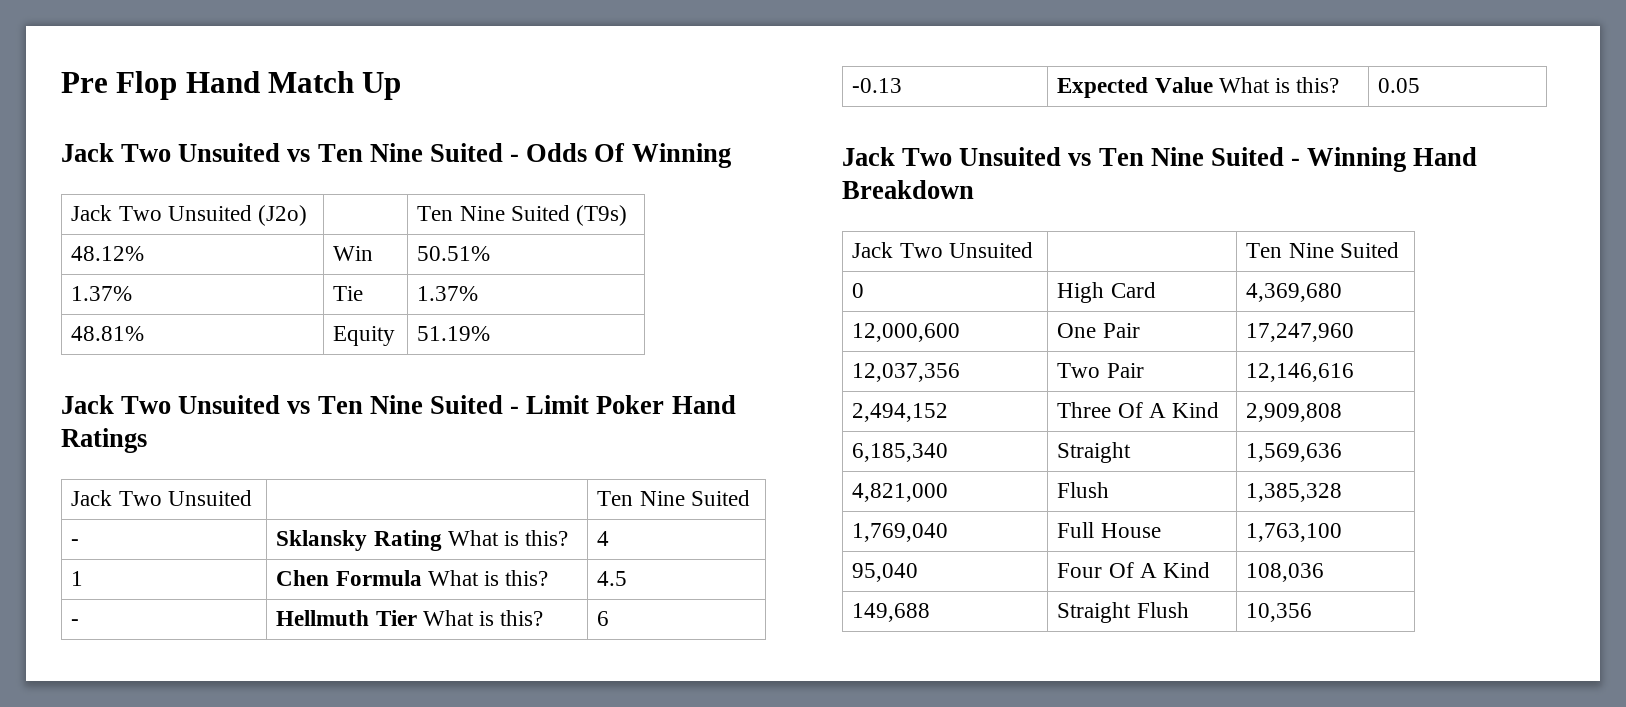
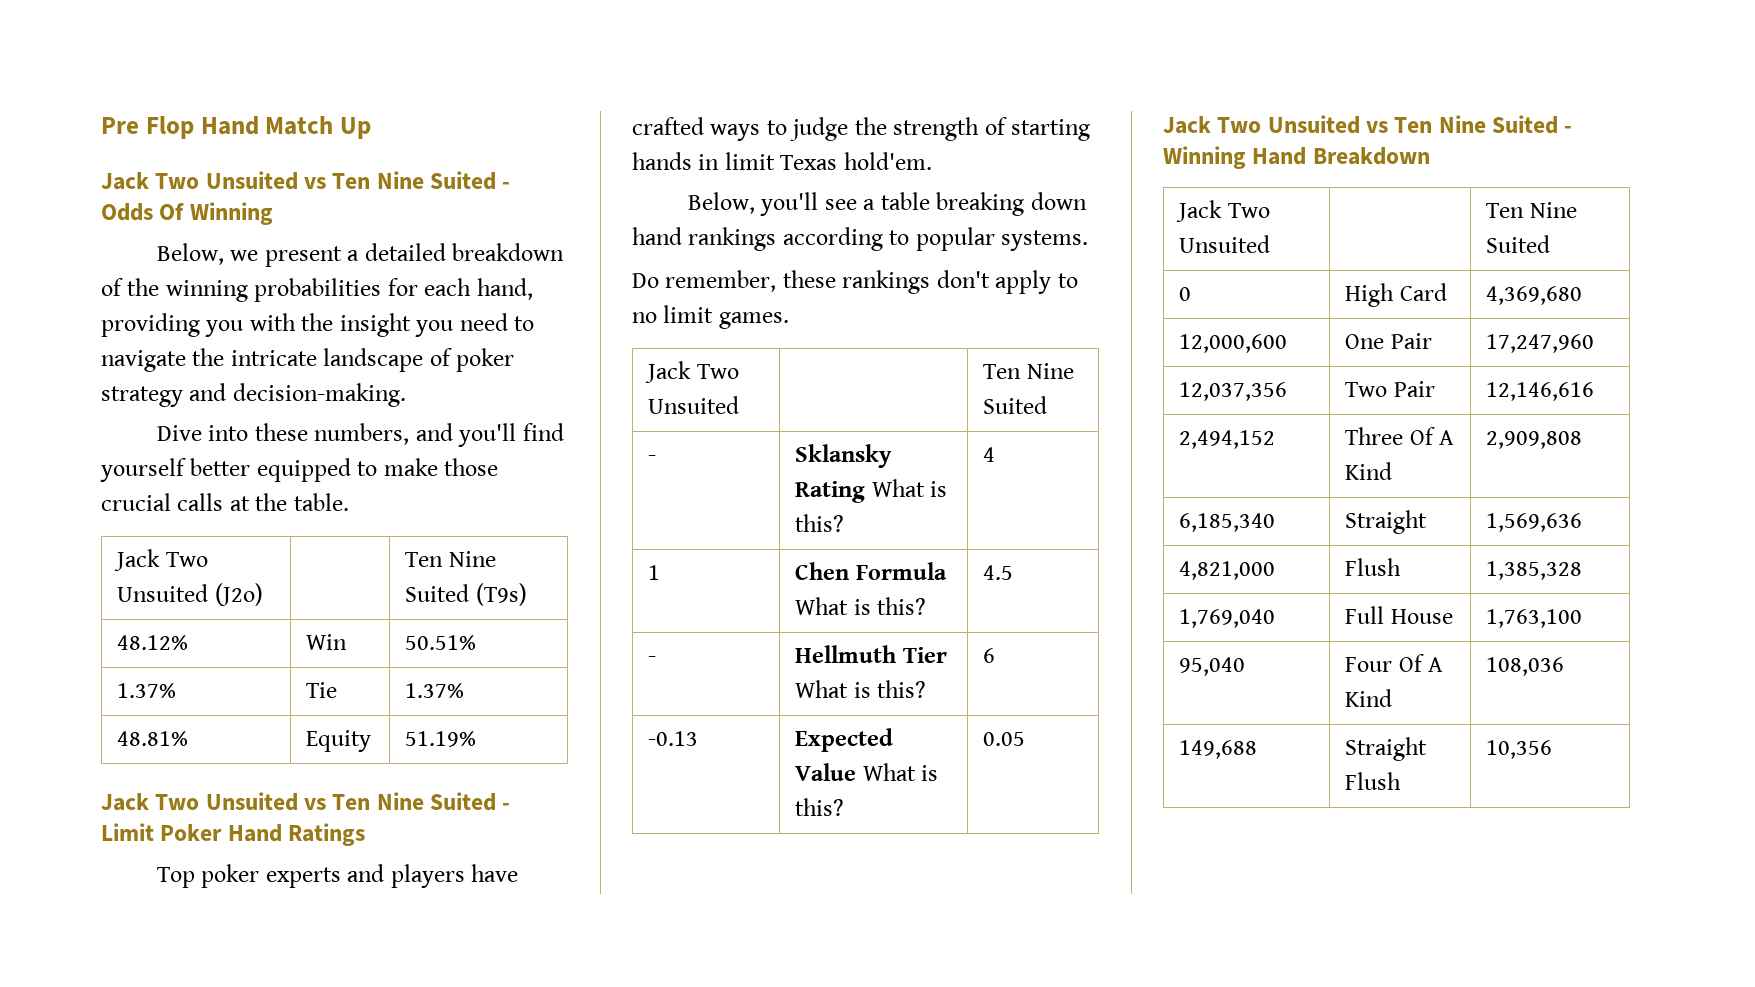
+ Below, we present a detailed breakdown of the winning probabilities for each hand, providing you with the insight you need to navigate the intricate landscape of poker strategy and decision-making.
+ Dive into these numbers, and you'll find yourself better equipped to make those crucial calls at the table.
+ Top poker experts and players have crafted ways to judge the strength of starting hands in limit Texas hold'em.
+ Below, you'll see a table breaking down hand rankings according to popular systems.
+ Do remember, these rankings don't apply to no limit games.

